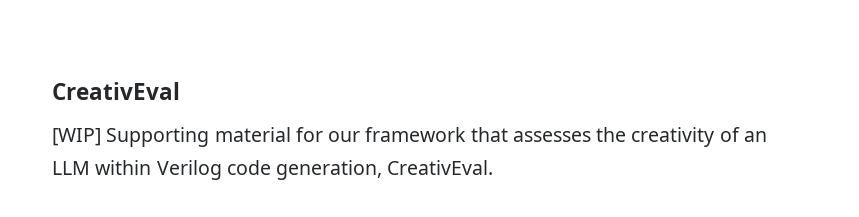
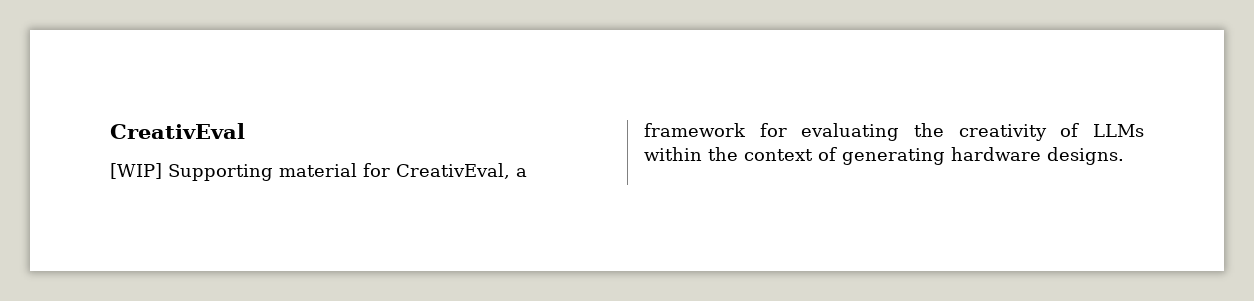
- [WIP] Supporting material for our framework that assesses the creativity of an LLM within Verilog code generation, CreativEval.
+ [WIP] Supporting material for CreativEval, a framework for evaluating the creativity of LLMs within the context of generating hardware designs.

